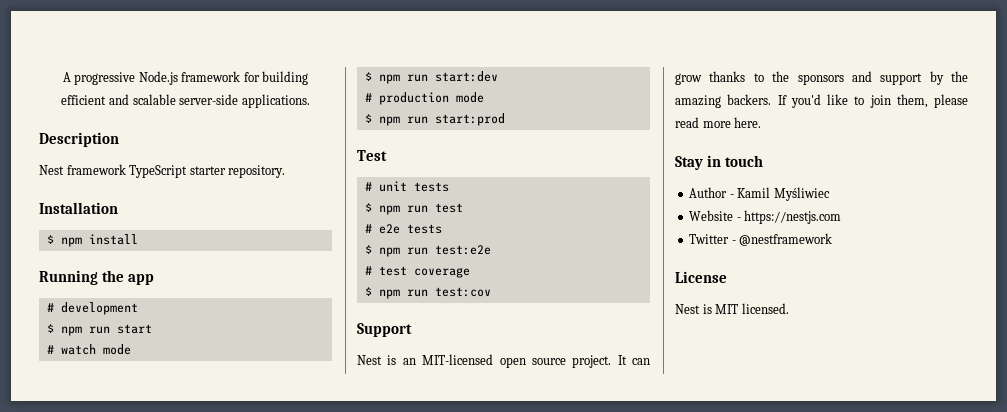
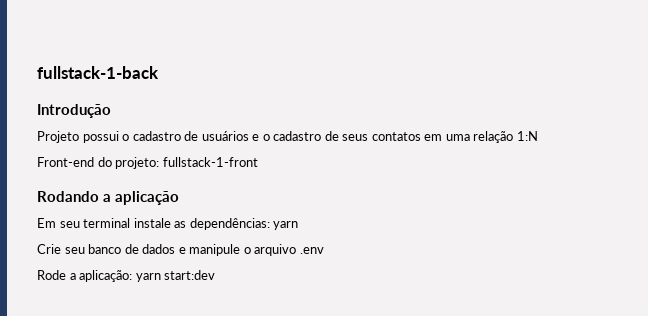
- A progressive Node.js framework for building efficient and scalable server-side applications.
- Description
- Nest framework TypeScript starter repository.
- Installation
- $ npm install
- Running the app
- # development
- $ npm run start
- # watch mode
- $ npm run start:dev
- # production mode
- $ npm run start:prod
- Test
- # unit tests
- $ npm run test
- # e2e tests
- $ npm run test:e2e
- # test coverage
- $ npm run test:cov
- Support
- Nest is an MIT-licensed open source project. It can grow thanks to the sponsors and support by the amazing backers. If you'd like to join them, please read more here.
- Stay in touch
- Author - Kamil Myśliwiec
- Website - https://nestjs.com
- Twitter - @nestframework
- License
- Nest is MIT licensed.
+ fullstack-1-back
+ Introdução
+ Projeto possui o cadastro de usuários e o cadastro de seus contatos em uma relação 1:N
+ Front-end do projeto: fullstack-1-front
+ Rodando a aplicação
+ Em seu terminal instale as dependências: yarn
+ Crie seu banco de dados e manipule o arquivo .env
+ Rode a aplicação: yarn start:dev

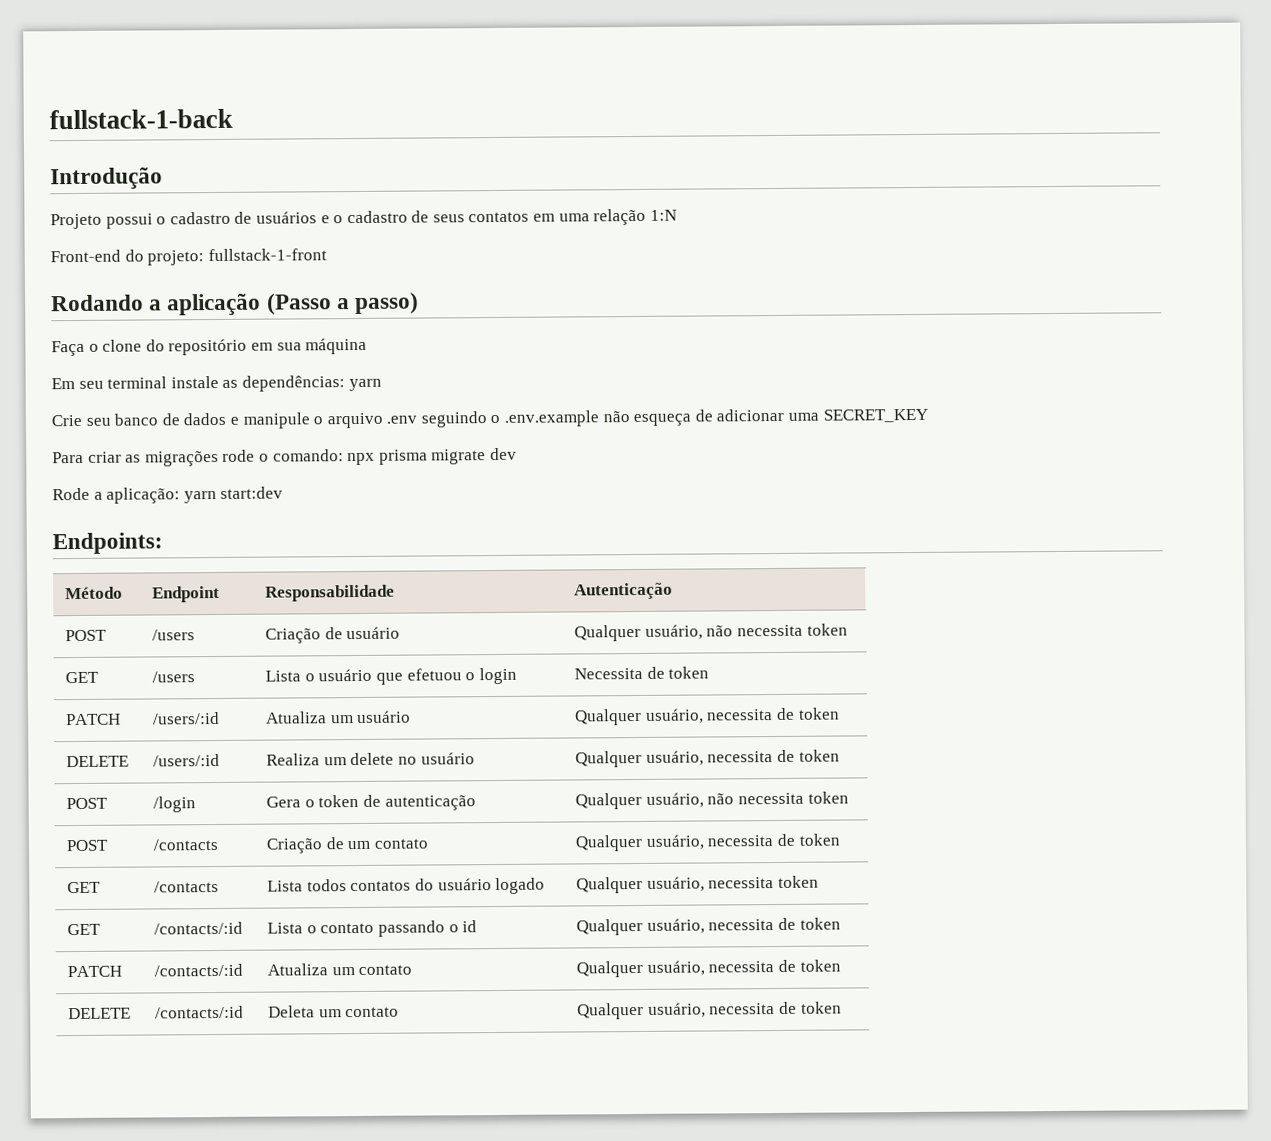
- Rodando a aplicação
+ Rodando a aplicação (Passo a passo)
+ Faça o clone do repositório em sua máquina
- Crie seu banco de dados e manipule o arquivo .env
+ Crie seu banco de dados e manipule o arquivo .env seguindo o .env.example não esqueça de adicionar uma SECRET_KEY
+ Para criar as migrações rode o comando: npx prisma migrate dev
+ Endpoints:
+ Método | Endpoint | Responsabilidade | Autenticação
+ POST | /users | Criação de usuário | Qualquer usuário, não necessita token
+ GET | /users | Lista o usuário que efetuou o login | Necessita de token
+ PATCH | /users/:id | Atualiza um usuário | Qualquer usuário, necessita de token
+ DELETE | /users/:id | Realiza um delete no usuário | Qualquer usuário, necessita de token
+ POST | /login | Gera o token de autenticação | Qualquer usuário, não necessita token
+ POST | /contacts | Criação de um contato | Qualquer usuário, necessita de token
+ GET | /contacts | Lista todos contatos do usuário logado | Qualquer usuário, necessita token
+ GET | /contacts/:id | Lista o contato passando o id | Qualquer usuário, necessita de token
+ PATCH | /contacts/:id | Atualiza um contato | Qualquer usuário, necessita de token
+ DELETE | /contacts/:id | Deleta um contato | Qualquer usuário, necessita de token

